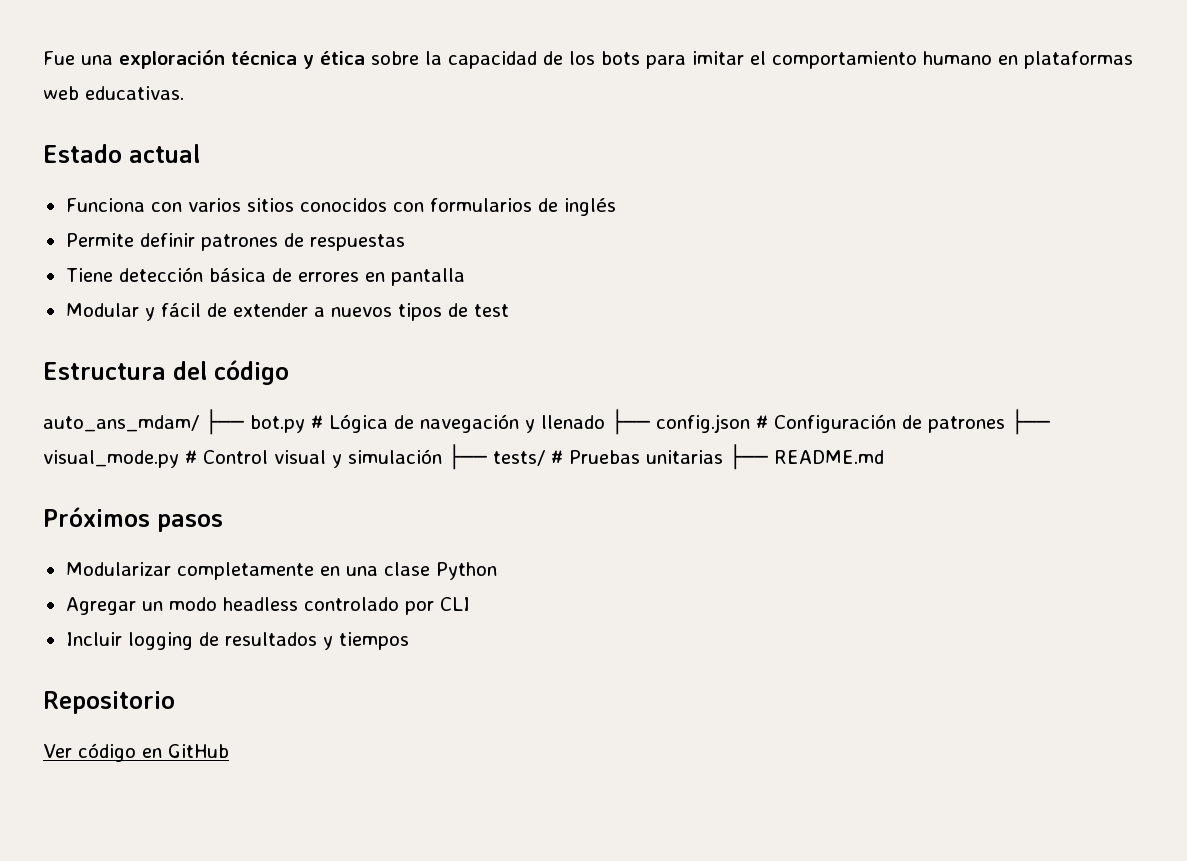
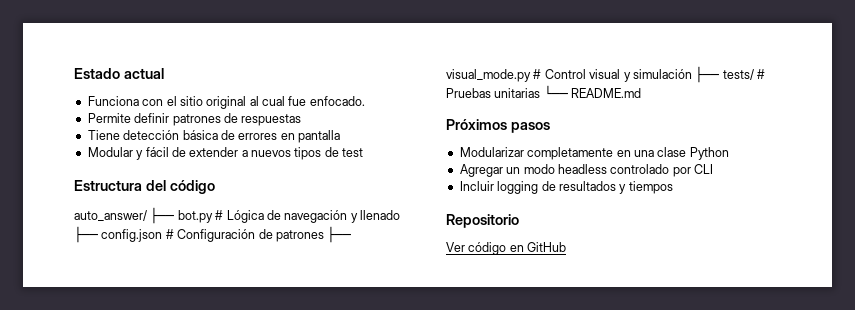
- Fue una exploración técnica y ética sobre la capacidad de los bots para imitar el comportamiento humano en plataformas web educativas.
  Estado actual
- Funciona con varios sitios conocidos con formularios de inglés
+ Funciona con el sitio original al cual fue enfocado.
- auto_ans_mdam/ ├── bot.py # Lógica de navegación y llenado ├── config.json # Configuración de patrones ├── visual_mode.py # Control visual y simulación ├── tests/ # Pruebas unitarias ├── README.md
+ auto_answer/ ├── bot.py # Lógica de navegación y llenado ├── config.json # Configuración de patrones ├── visual_mode.py # Control visual y simulación ├── tests/ # Pruebas unitarias └── README.md

